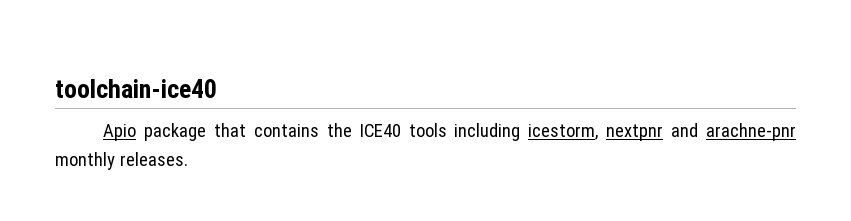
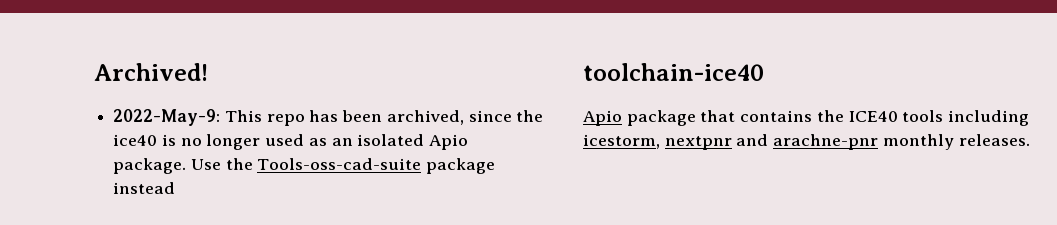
+ Archived!
+ 2022-May-9: This repo has been archived, since the ice40 is no longer used as an isolated Apio package. Use the Tools-oss-cad-suite package instead

